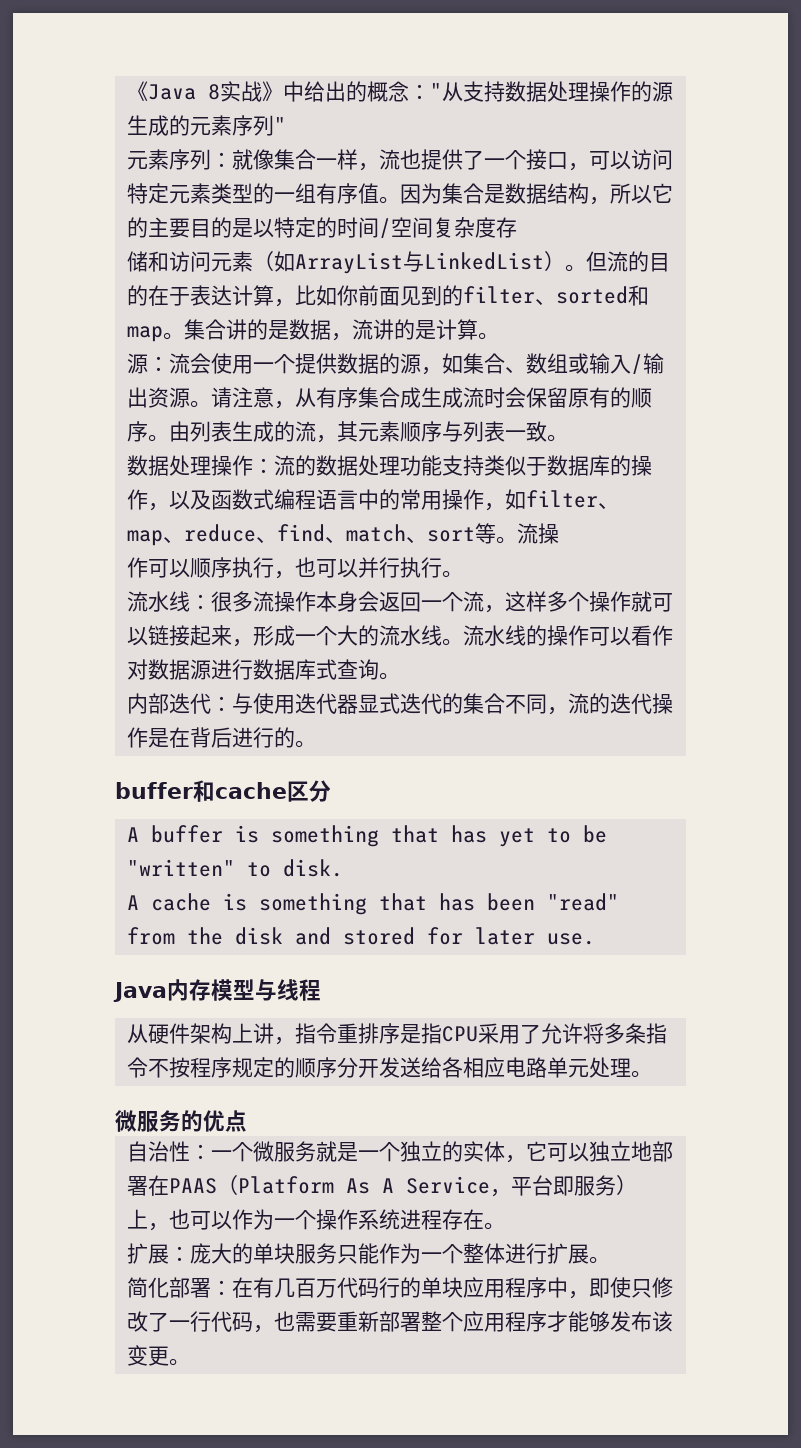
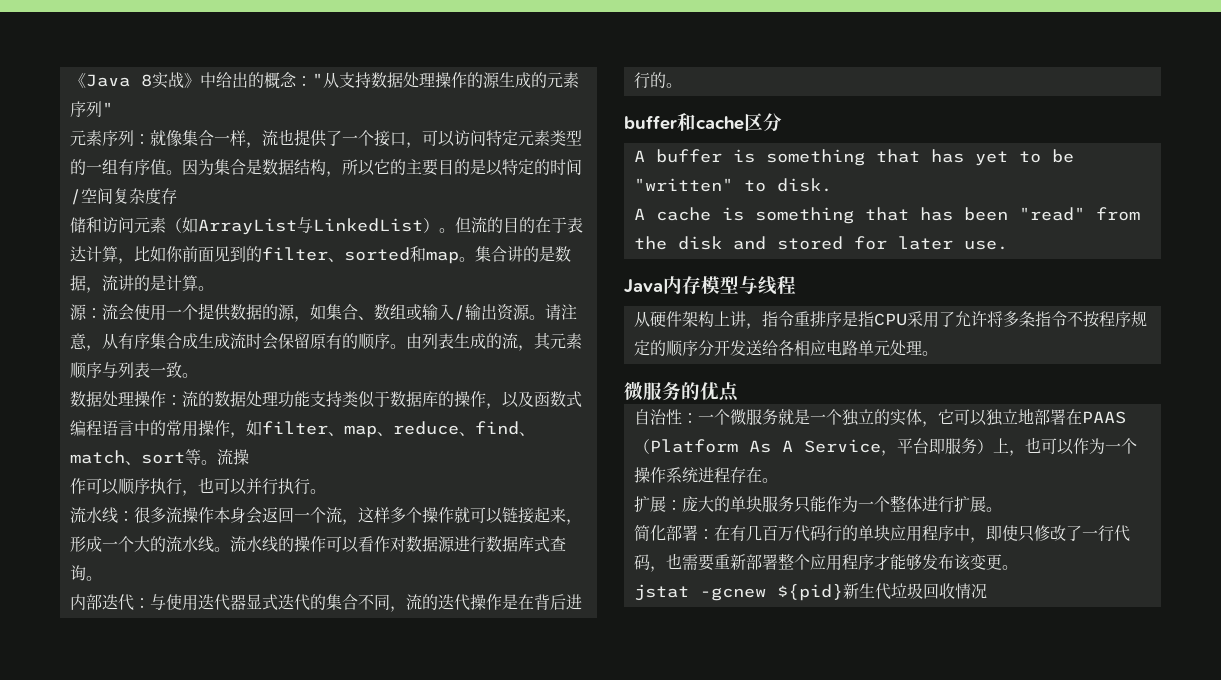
+ jstat -gcnew ${pid}新生代垃圾回收情况

